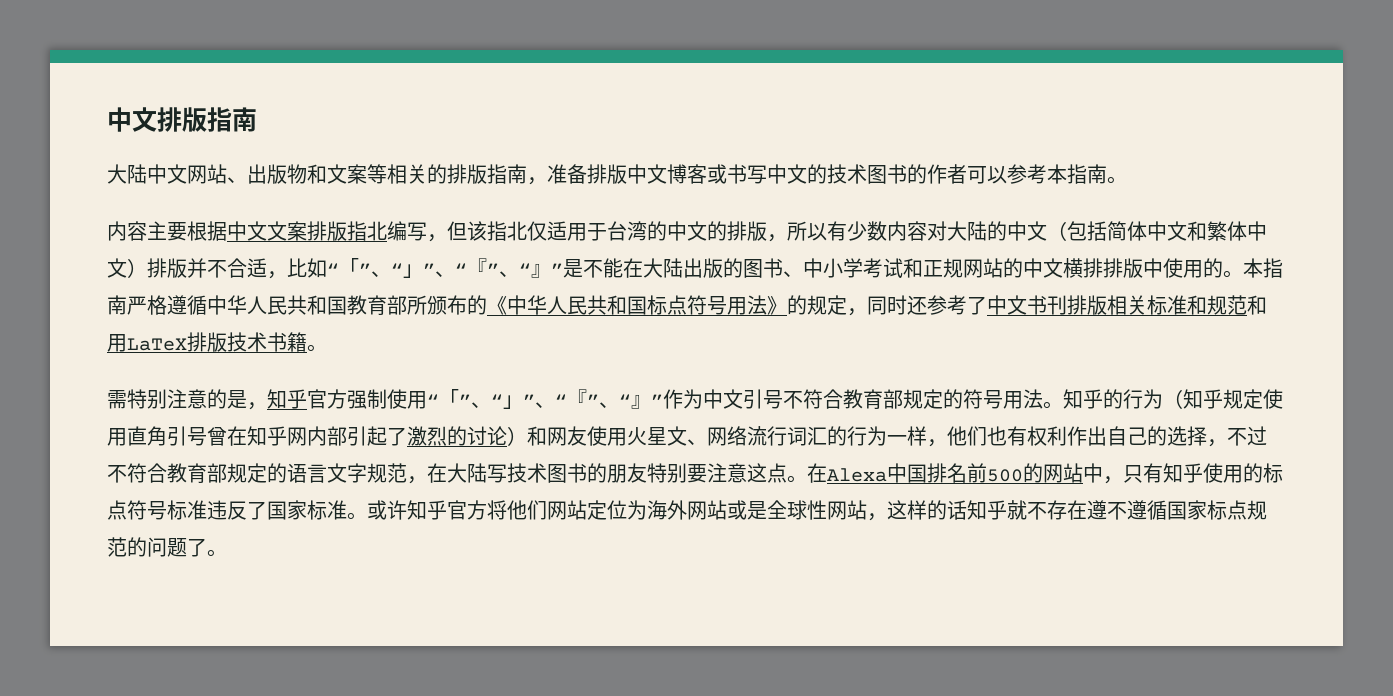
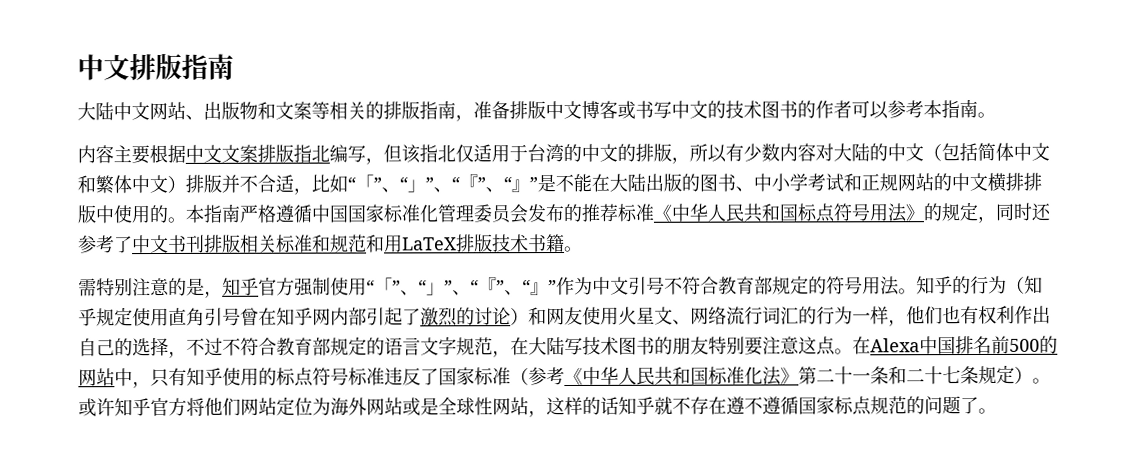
- 本指南严格遵循中华人民共和国教育部所颁布的《中华人民共和国标点符号用法》的规定，同时还参考了中文书刊排版相关标准和规范和用LaTeX排版技术书籍。
+ 本指南严格遵循中国国家标准化管理委员会发布的推荐标准《中华人民共和国标点符号用法》的规定，同时还参考了中文书刊排版相关标准和规范和用LaTeX排版技术书籍。
- 在Alexa中国排名前500的网站中，只有知乎使用的标点符号标准违反了国家标准。
+ 在Alexa中国排名前500的网站中，只有知乎使用的标点符号标准违反了国家标准（参考《中华人民共和国标准化法》第二十一条和二十七条规定）。

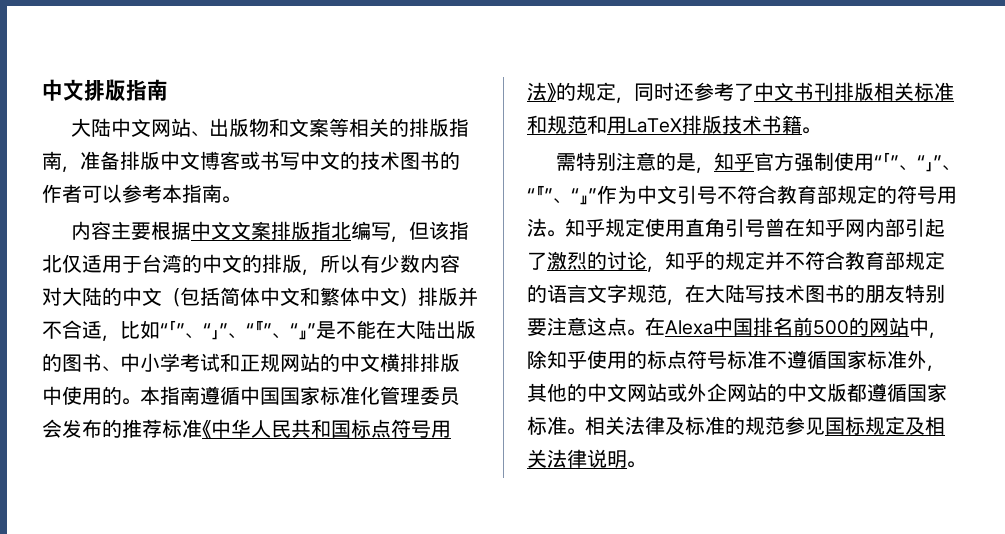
- 本指南严格遵循中国国家标准化管理委员会发布的推荐标准《中华人民共和国标点符号用法》的规定，同时还参考了中文书刊排版相关标准和规范和用LaTeX排版技术书籍。
+ 本指南遵循中国国家标准化管理委员会发布的推荐标准《中华人民共和国标点符号用法》的规定，同时还参考了中文书刊排版相关标准和规范和用LaTeX排版技术书籍。
- 知乎的行为（知乎规定使用直角引号曾在知乎网内部引起了激烈的讨论）和网友使用火星文、网络流行词汇的行为一样，他们也有权利作出自己的选择，不过不符合教育部规定的语言文字规范，在大陆写技术图书的朋友特别要注意这点。
+ 知乎规定使用直角引号曾在知乎网内部引起了激烈的讨论，知乎的规定并不符合教育部规定的语言文字规范，在大陆写技术图书的朋友特别要注意这点。
- 在Alexa中国排名前500的网站中，只有知乎使用的标点符号标准违反了国家标准（参考《中华人民共和国标准化法》第二十一条和二十七条规定）。或许知乎官方将他们网站定位为海外网站或是全球性网站，这样的话知乎就不存在遵不遵循国家标点规范的问题了。
+ 在Alexa中国排名前500的网站中，除知乎使用的标点符号标准不遵循国家标准外，其他的中文网站或外企网站的中文版都遵循国家标准。相关法律及标准的规范参见国标规定及相关法律说明。

